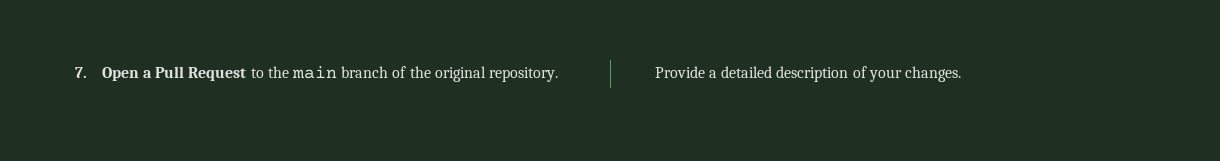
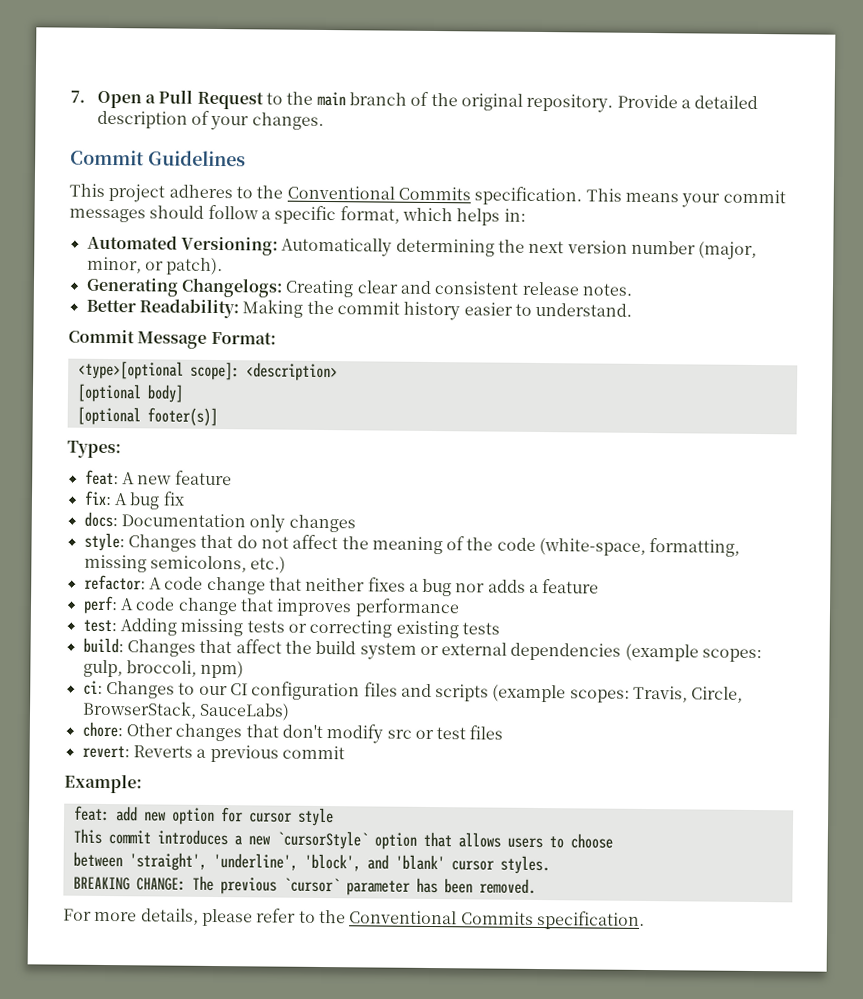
+ Commit Guidelines
+ This project adheres to the Conventional Commits specification. This means your commit messages should follow a specific format, which helps in:
+ Automated Versioning: Automatically determining the next version number (major, minor, or patch).
+ Generating Changelogs: Creating clear and consistent release notes.
+ Better Readability: Making the commit history easier to understand.
+ Commit Message Format:
+ <type>[optional scope]: <description>
+ [optional body]
+ [optional footer(s)]
+ Types:
+ feat: A new feature
+ fix: A bug fix
+ docs: Documentation only changes
+ style: Changes that do not affect the meaning of the code (white-space, formatting, missing semicolons, etc.)
+ refactor: A code change that neither fixes a bug nor adds a feature
+ perf: A code change that improves performance
+ test: Adding missing tests or correcting existing tests
+ build: Changes that affect the build system or external dependencies (example scopes: gulp, broccoli, npm)
+ ci: Changes to our CI configuration files and scripts (example scopes: Travis, Circle, BrowserStack, SauceLabs)
+ chore: Other changes that don't modify src or test files
+ revert: Reverts a previous commit
+ Example:
+ feat: add new option for cursor style
+ This commit introduces a new `cursorStyle` option that allows users to choose
+ between 'straight', 'underline', 'block', and 'blank' cursor styles.
+ BREAKING CHANGE: The previous `cursor` parameter has been removed.
+ For more details, please refer to the Conventional Commits specification.

